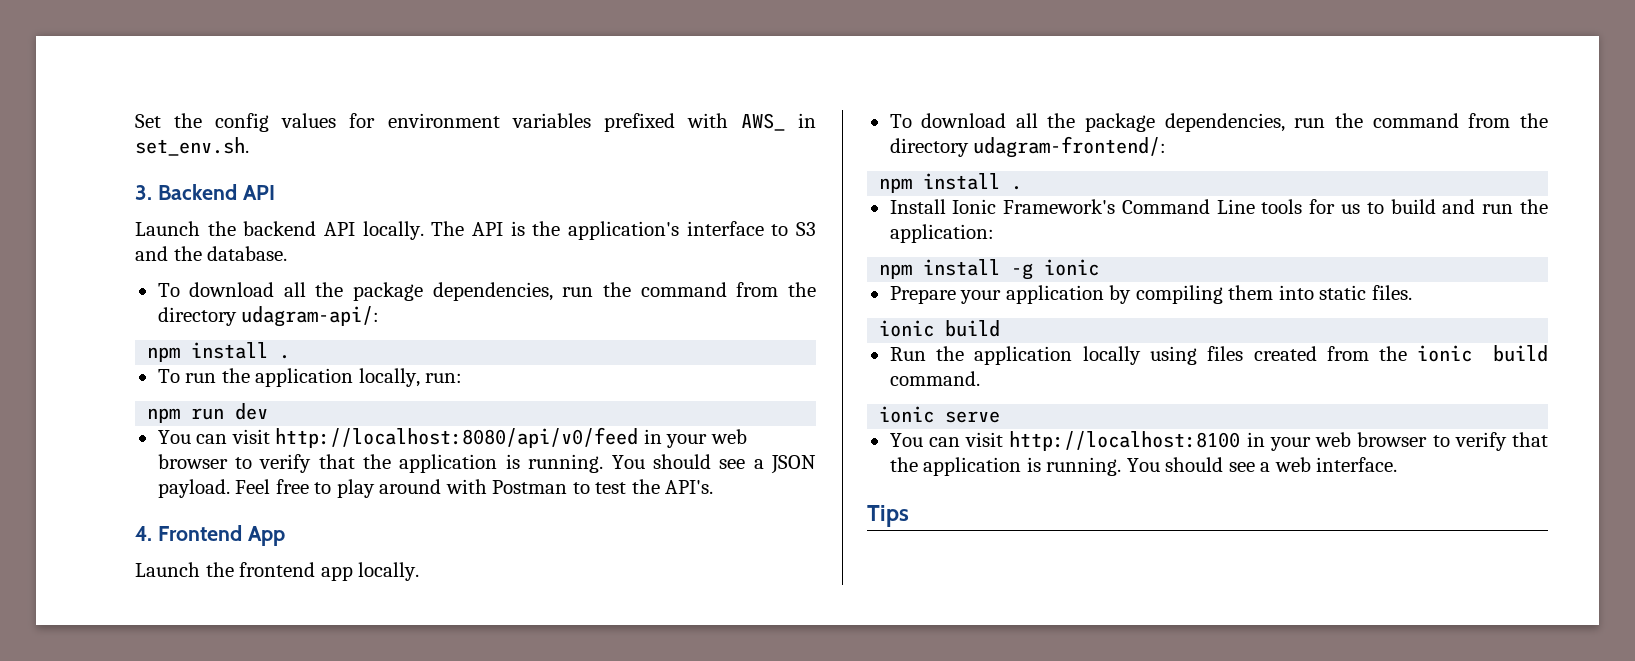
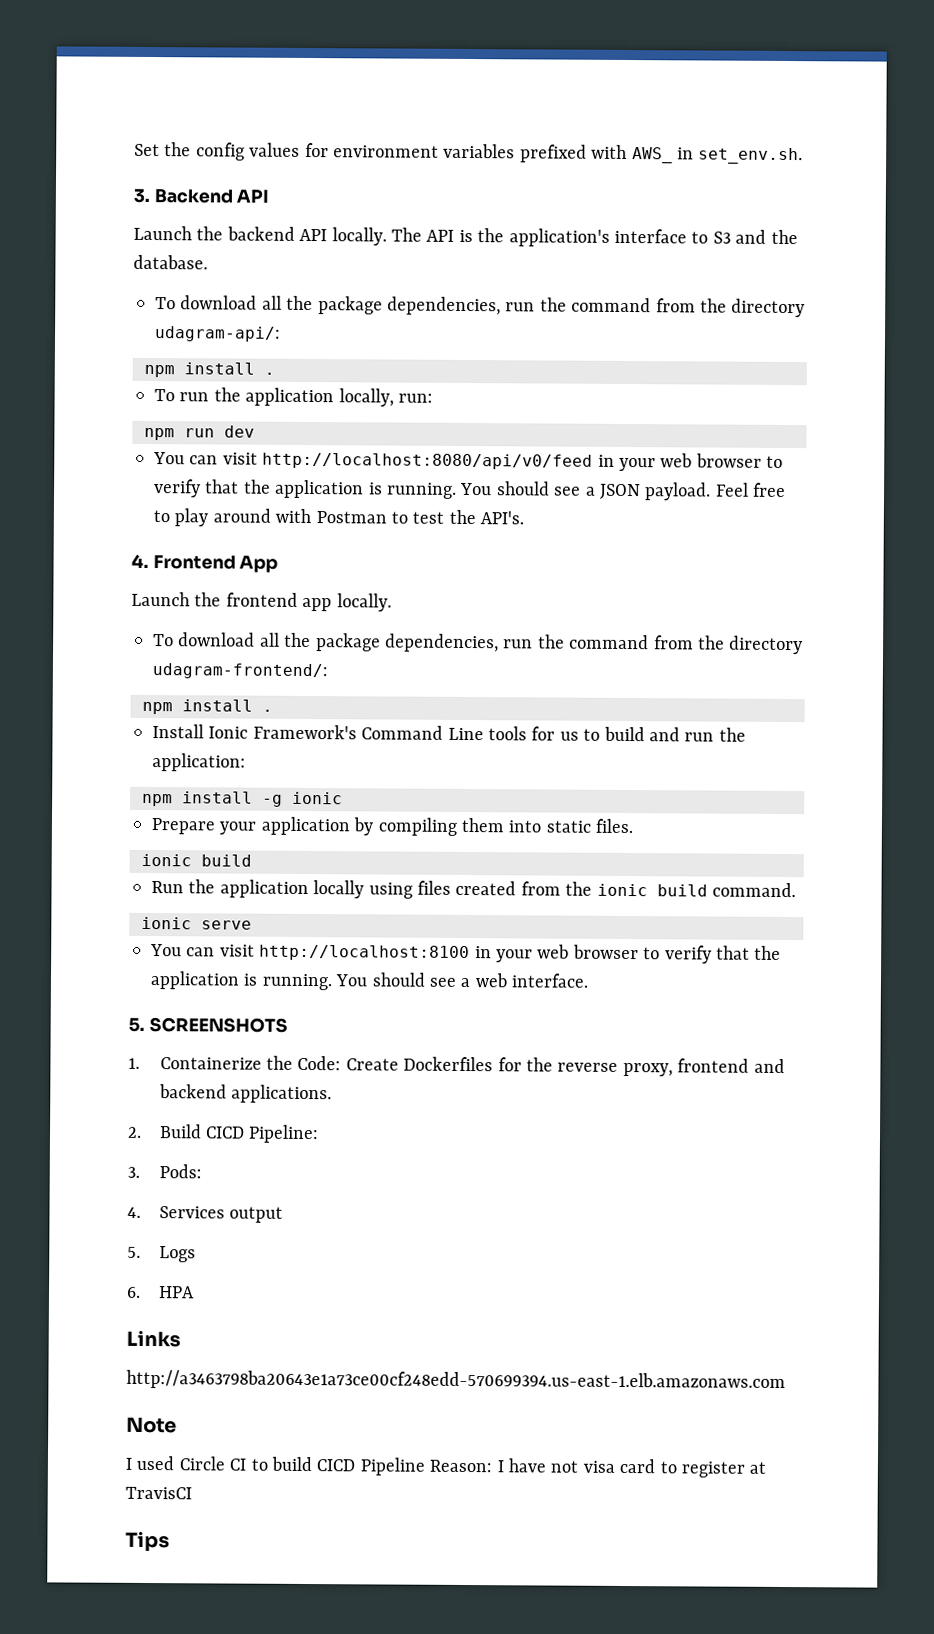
+ 5. SCREENSHOTS
+ 1. Containerize the Code: Create Dockerfiles for the reverse proxy, frontend and backend applications.
+ 2. Build CICD Pipeline:
+ 3. Pods:
+ 4. Services output
+ 5. Logs
+ 6. HPA
+ Links
+ http://a3463798ba20643e1a73ce00cf248edd-570699394.us-east-1.elb.amazonaws.com
+ Note
+ I used Circle CI to build CICD Pipeline Reason: I have not visa card to register at TravisCI

